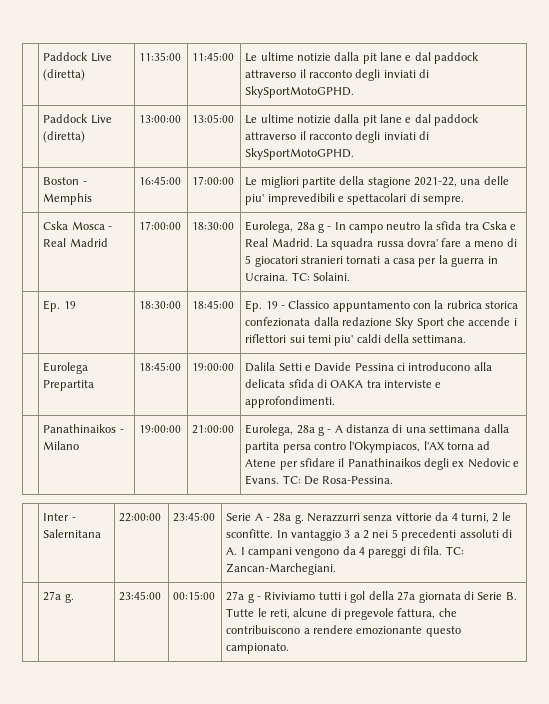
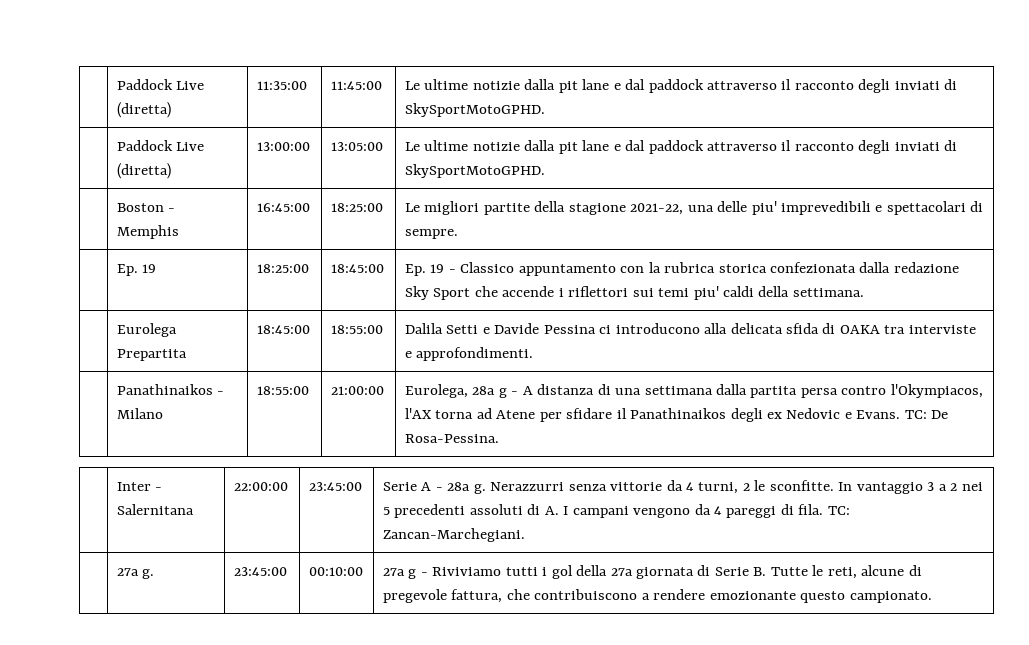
- | Boston - Memphis | 16:45:00 | 17:00:00 | Le migliori partite della stagione 2021-22, una delle piu' imprevedibili e spettacolari di sempre.
+ | Boston - Memphis | 16:45:00 | 18:25:00 | Le migliori partite della stagione 2021-22, una delle piu' imprevedibili e spettacolari di sempre.
- Cska Mosca - Real Madrid | 17:00:00 | 18:30:00 | Eurolega, 28a g - In campo neutro la sfida tra Cska e Real Madrid. La squadra russa dovra' fare a meno di 5 giocatori stranieri tornati a casa per la guerra in Ucraina. TC: Solaini.
- | Ep. 19 | 18:30:00 | 18:45:00 | Ep. 19 - Classico appuntamento con la rubrica storica confezionata dalla redazione Sky Sport che accende i riflettori sui temi piu' caldi della settimana.
+ | Ep. 19 | 18:25:00 | 18:45:00 | Ep. 19 - Classico appuntamento con la rubrica storica confezionata dalla redazione Sky Sport che accende i riflettori sui temi piu' caldi della settimana.
- | Eurolega Prepartita | 18:45:00 | 19:00:00 | Dalila Setti e Davide Pessina ci introducono alla delicata sfida di OAKA tra interviste e approfondimenti.
+ | Eurolega Prepartita | 18:45:00 | 18:55:00 | Dalila Setti e Davide Pessina ci introducono alla delicata sfida di OAKA tra interviste e approfondimenti.
- | Panathinaikos - Milano | 19:00:00 | 21:00:00 | Eurolega, 28a g - A distanza di una settimana dalla partita persa contro l'Okympiacos, l'AX torna ad Atene per sfidare il Panathinaikos degli ex Nedovic e Evans. TC: De Rosa-Pessina.
+ | Panathinaikos - Milano | 18:55:00 | 21:00:00 | Eurolega, 28a g - A distanza di una settimana dalla partita persa contro l'Okympiacos, l'AX torna ad Atene per sfidare il Panathinaikos degli ex Nedovic e Evans. TC: De Rosa-Pessina.
- | 27a g. | 23:45:00 | 00:15:00 | 27a g - Riviviamo tutti i gol della 27a giornata di Serie B. Tutte le reti, alcune di pregevole fattura, che contribuiscono a rendere emozionante questo campionato.
+ | 27a g. | 23:45:00 | 00:10:00 | 27a g - Riviviamo tutti i gol della 27a giornata di Serie B. Tutte le reti, alcune di pregevole fattura, che contribuiscono a rendere emozionante questo campionato.

